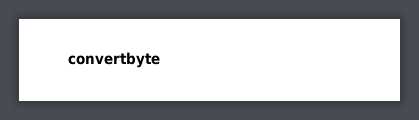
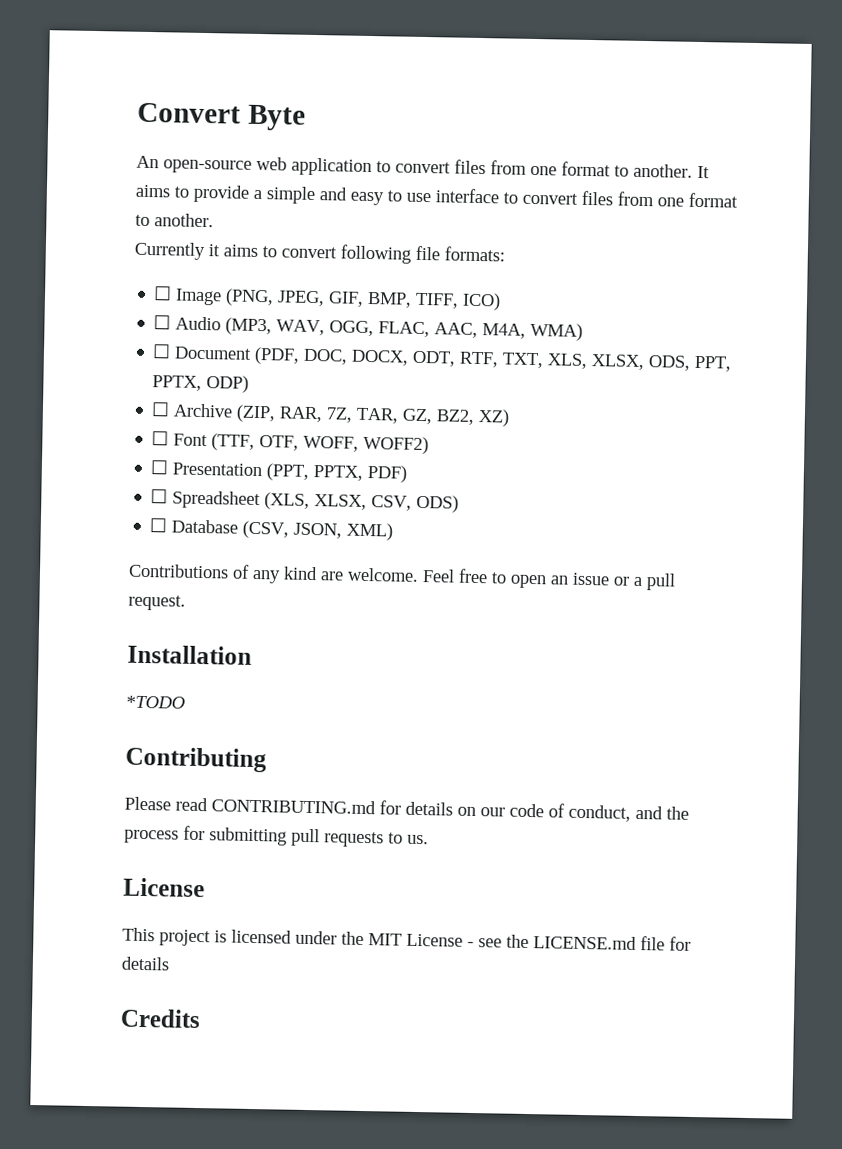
- convertbyte
+ Convert Byte
+ An open-source web application to convert files from one format to another. It aims to provide a simple and easy to use interface to convert files from one format to another.
+ Currently it aims to convert following file formats:
+ ☐ Image (PNG, JPEG, GIF, BMP, TIFF, ICO)
+ ☐ Audio (MP3, WAV, OGG, FLAC, AAC, M4A, WMA)
+ ☐ Document (PDF, DOC, DOCX, ODT, RTF, TXT, XLS, XLSX, ODS, PPT, PPTX, ODP)
+ ☐ Archive (ZIP, RAR, 7Z, TAR, GZ, BZ2, XZ)
+ ☐ Font (TTF, OTF, WOFF, WOFF2)
+ ☐ Presentation (PPT, PPTX, PDF)
+ ☐ Spreadsheet (XLS, XLSX, CSV, ODS)
+ ☐ Database (CSV, JSON, XML)
+ Contributions of any kind are welcome. Feel free to open an issue or a pull request.
+ Installation
+ *TODO
+ Contributing
+ Please read CONTRIBUTING.md for details on our code of conduct, and the process for submitting pull requests to us.
+ License
+ This project is licensed under the MIT License - see the LICENSE.md file for details
+ Credits

